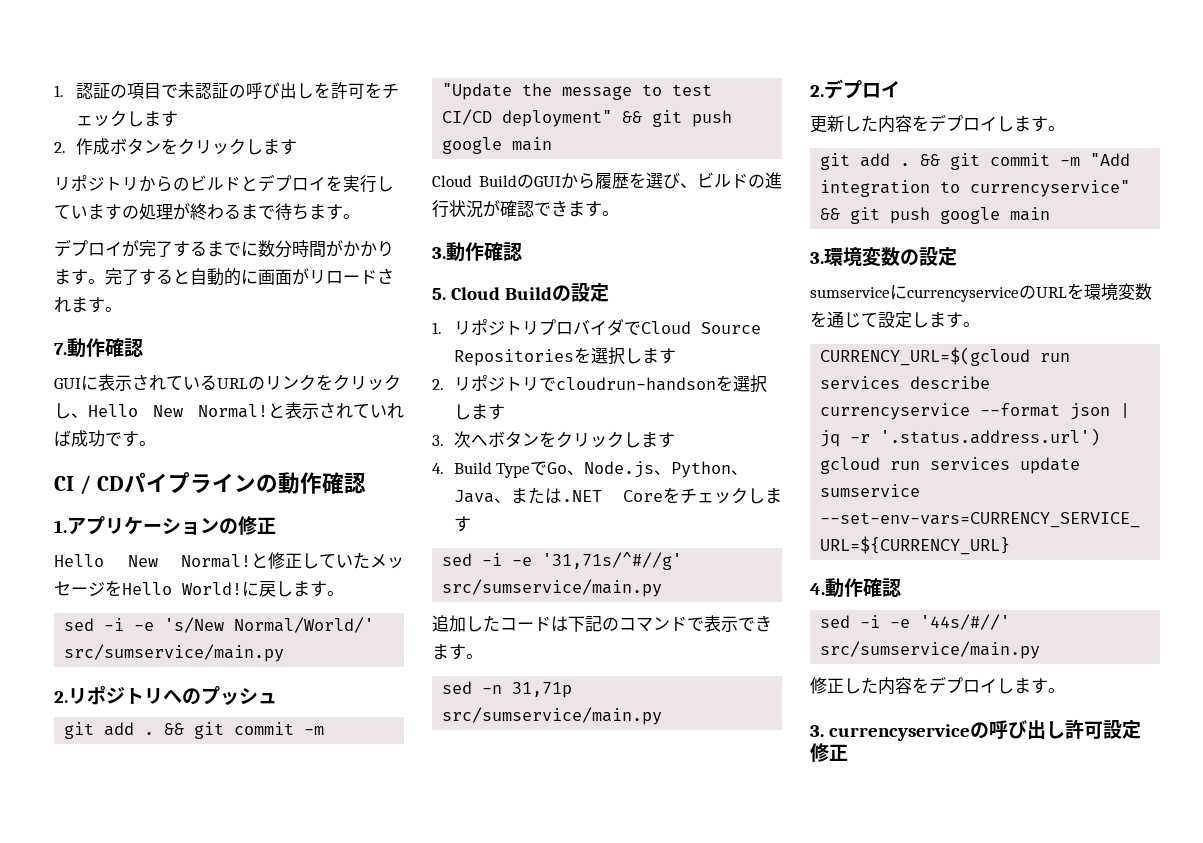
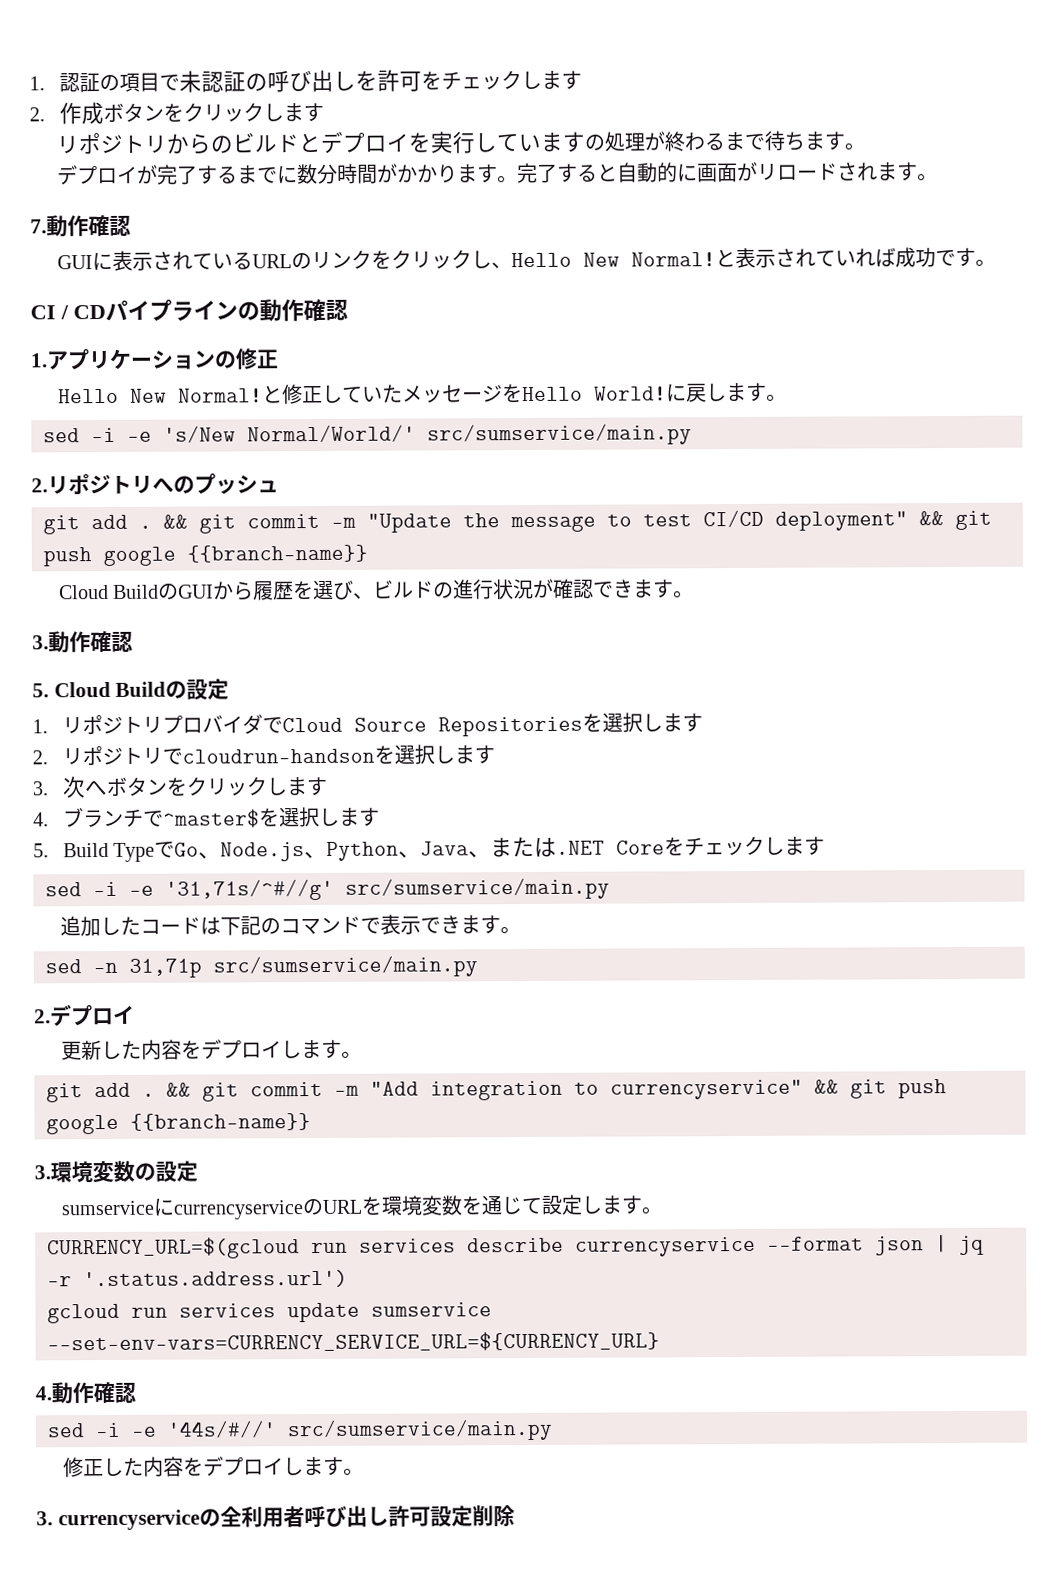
- && git commit -m "Update the message to test CI/CD deployment" && git push google main
+ && git commit -m "Update the message to test CI/CD deployment" && git push google {{branch-name}}
- 4. Build TypeでGo、Node.js、Python、Java、または.NET Coreをチェックします
+ 4.ブランチで^master$を選択します
+ 5. Build TypeでGo、Node.js、Python、Java、または.NET Coreをチェックします
- && git commit -m "Add integration to currencyservice" && git push google main
+ && git commit -m "Add integration to currencyservice" && git push google {{branch-name}}
- 3. currencyserviceの呼び出し許可設定修正
+ 3. currencyserviceの全利用者呼び出し許可設定削除

